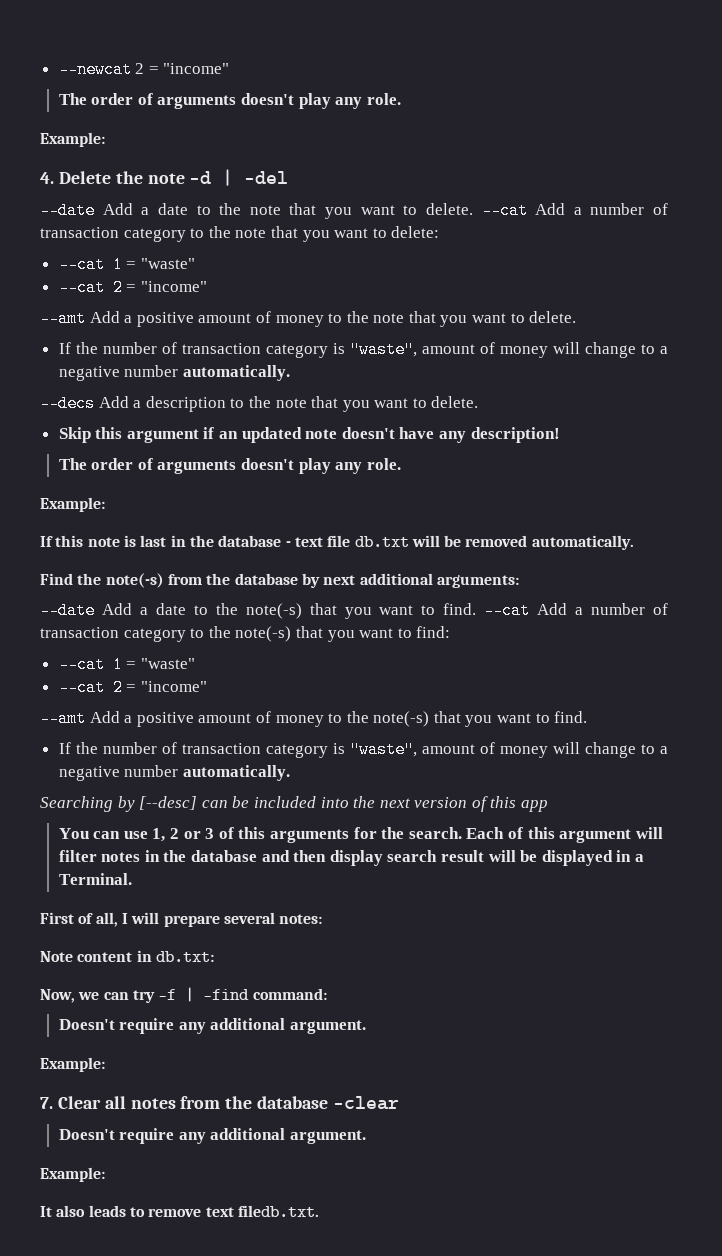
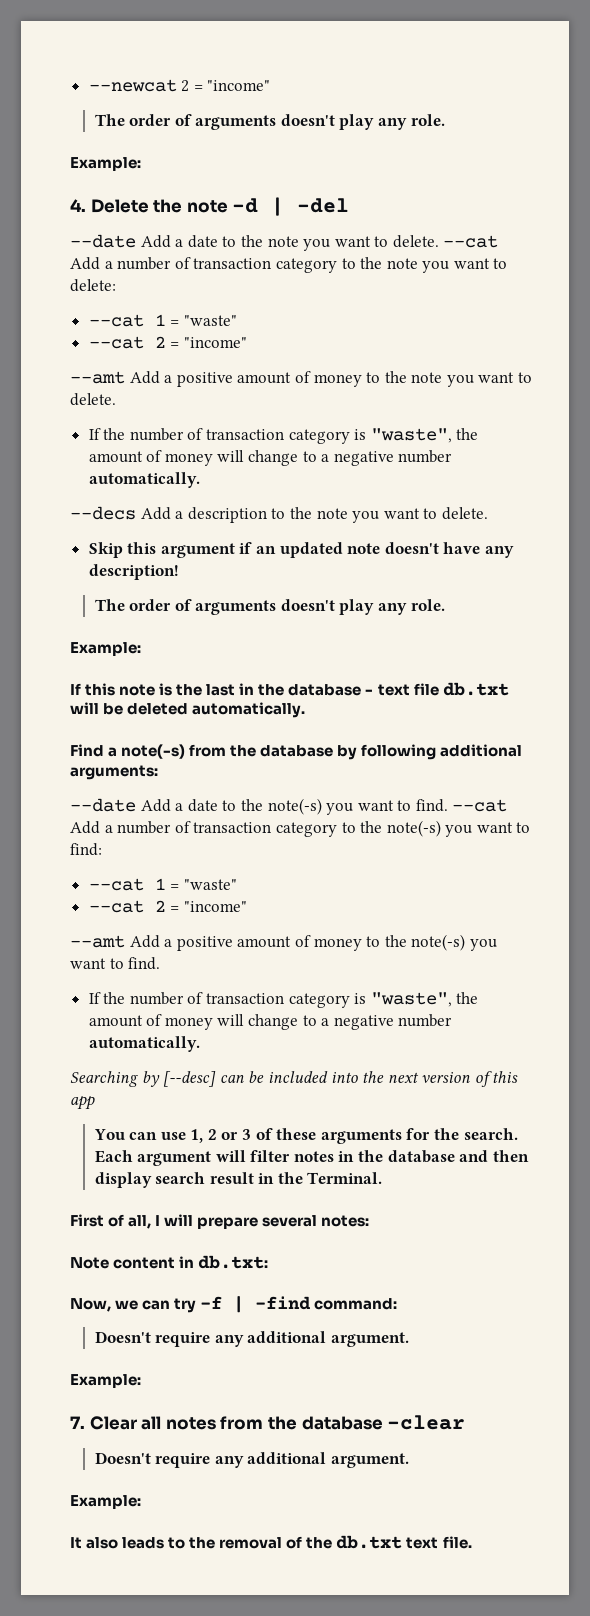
- --date Add a date to the note that you want to delete.
+ --date Add a date to the note you want to delete.
- --cat Add a number of transaction category to the note that you want to delete:
+ --cat Add a number of transaction category to the note you want to delete:
- --amt Add a positive amount of money to the note that you want to delete.
- If the number of transaction category is "waste", amount of money will change to a negative number automatically.
+ --amt Add a positive amount of money to the note you want to delete.
+ If the number of transaction category is "waste", the amount of money will change to a negative number automatically.
- --decs Add a description to the note that you want to delete.
+ --decs Add a description to the note you want to delete.
- If this note is last in the database - text file db.txt will be removed automatically.
+ If this note is the last in the database - text file db.txt will be deleted automatically.
- Find the note(-s) from the database by next additional arguments:
+ Find a note(-s) from the database by following additional arguments:
- --date Add a date to the note(-s) that you want to find.
+ --date Add a date to the note(-s) you want to find.
- --cat Add a number of transaction category to the note(-s) that you want to find:
+ --cat Add a number of transaction category to the note(-s) you want to find:
- --amt Add a positive amount of money to the note(-s) that you want to find.
- If the number of transaction category is "waste", amount of money will change to a negative number automatically.
+ --amt Add a positive amount of money to the note(-s) you want to find.
+ If the number of transaction category is "waste", the amount of money will change to a negative number automatically.
- You can use 1, 2 or 3 of this arguments for the search.
+ You can use 1, 2 or 3 of these arguments for the search.
- Each of this argument will filter notes in the database and then display search result will be displayed in a Terminal.
+ Each argument will filter notes in the database and then display search result in the Terminal.
- It also leads to remove text filedb.txt.
+ It also leads to the removal of the db.txt text file.

